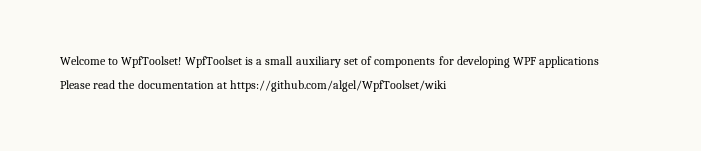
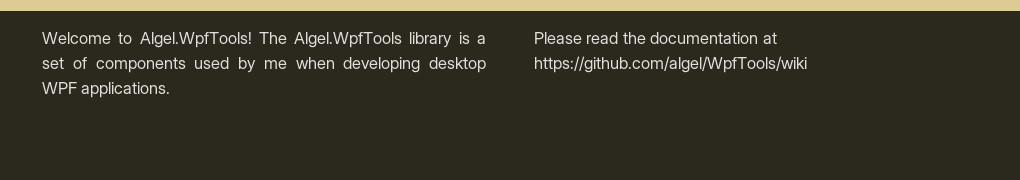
- Welcome to WpfToolset! WpfToolset is a small auxiliary set of components for developing WPF applications
+ Welcome to Algel.WpfTools! The Algel.WpfTools library is a set of components used by me when developing desktop WPF applications.
- Please read the documentation at https://github.com/algel/WpfToolset/wiki
+ Please read the documentation at https://github.com/algel/WpfTools/wiki

